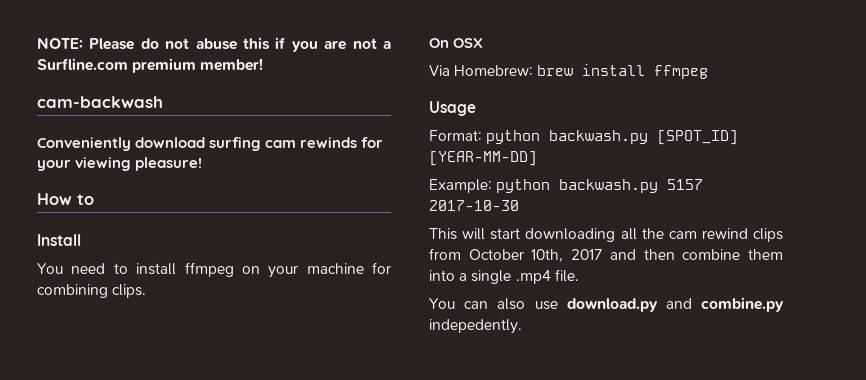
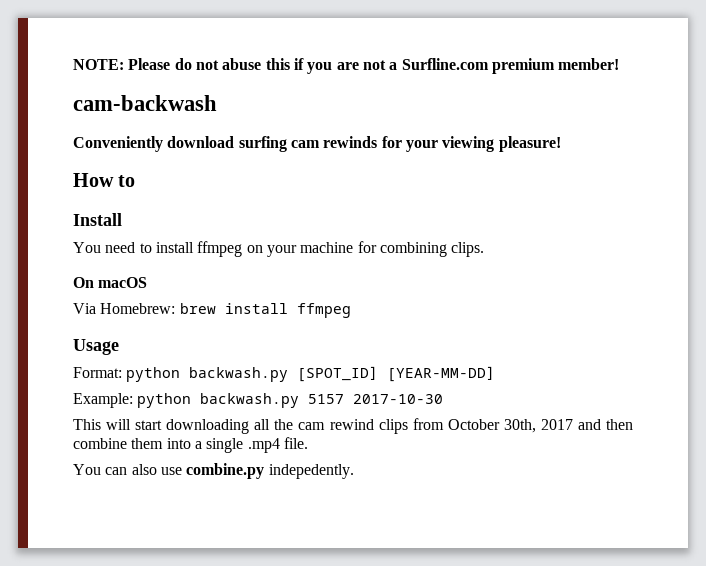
- On OSX
+ On macOS
- This will start downloading all the cam rewind clips from October 10th, 2017 and then combine them into a single .mp4 file.
+ This will start downloading all the cam rewind clips from October 30th, 2017 and then combine them into a single .mp4 file.
- You can also use download.py and combine.py indepedently.
+ You can also use combine.py indepedently.

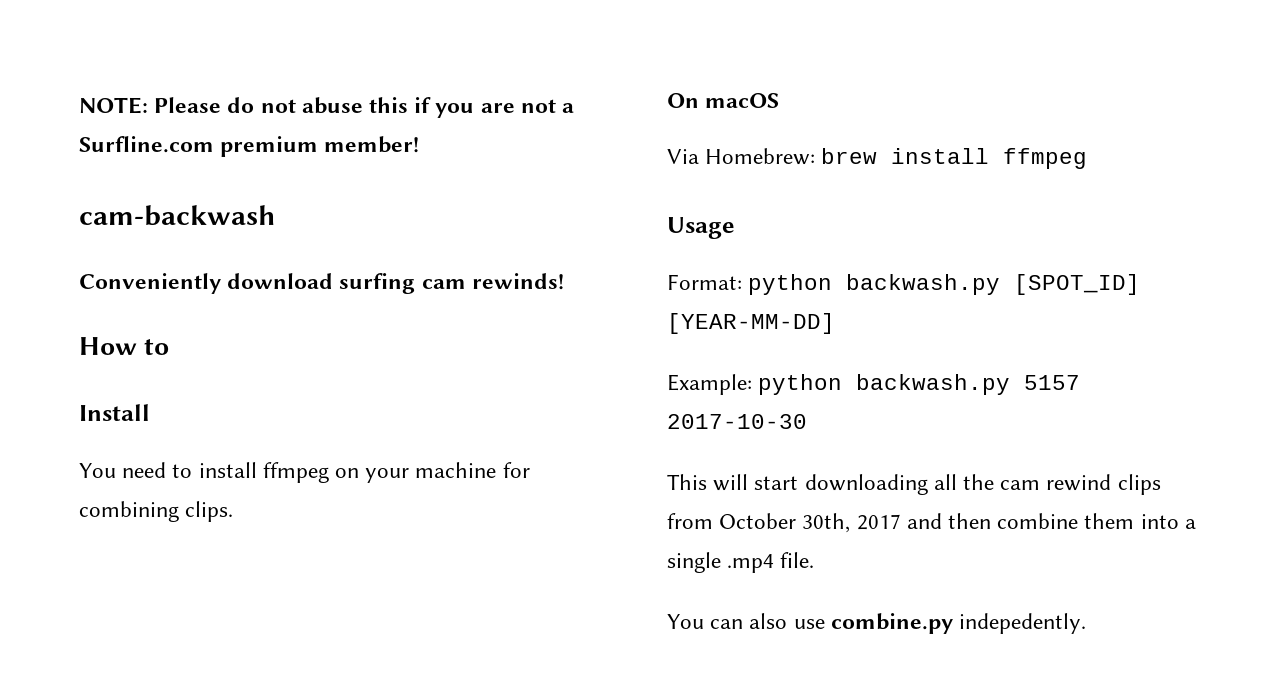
- Conveniently download surfing cam rewinds for your viewing pleasure!
+ Conveniently download surfing cam rewinds!

